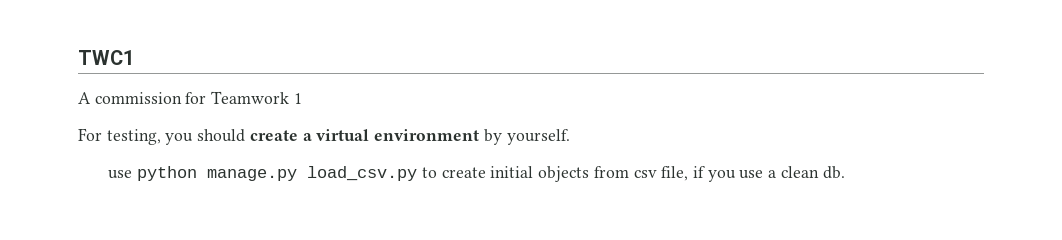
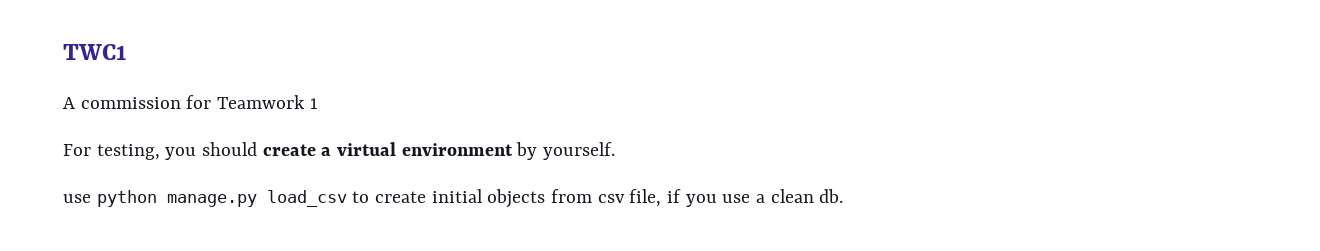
- use python manage.py load_csv.py to create initial objects from csv file, if you use a clean db.
+ use python manage.py load_csv to create initial objects from csv file, if you use a clean db.

